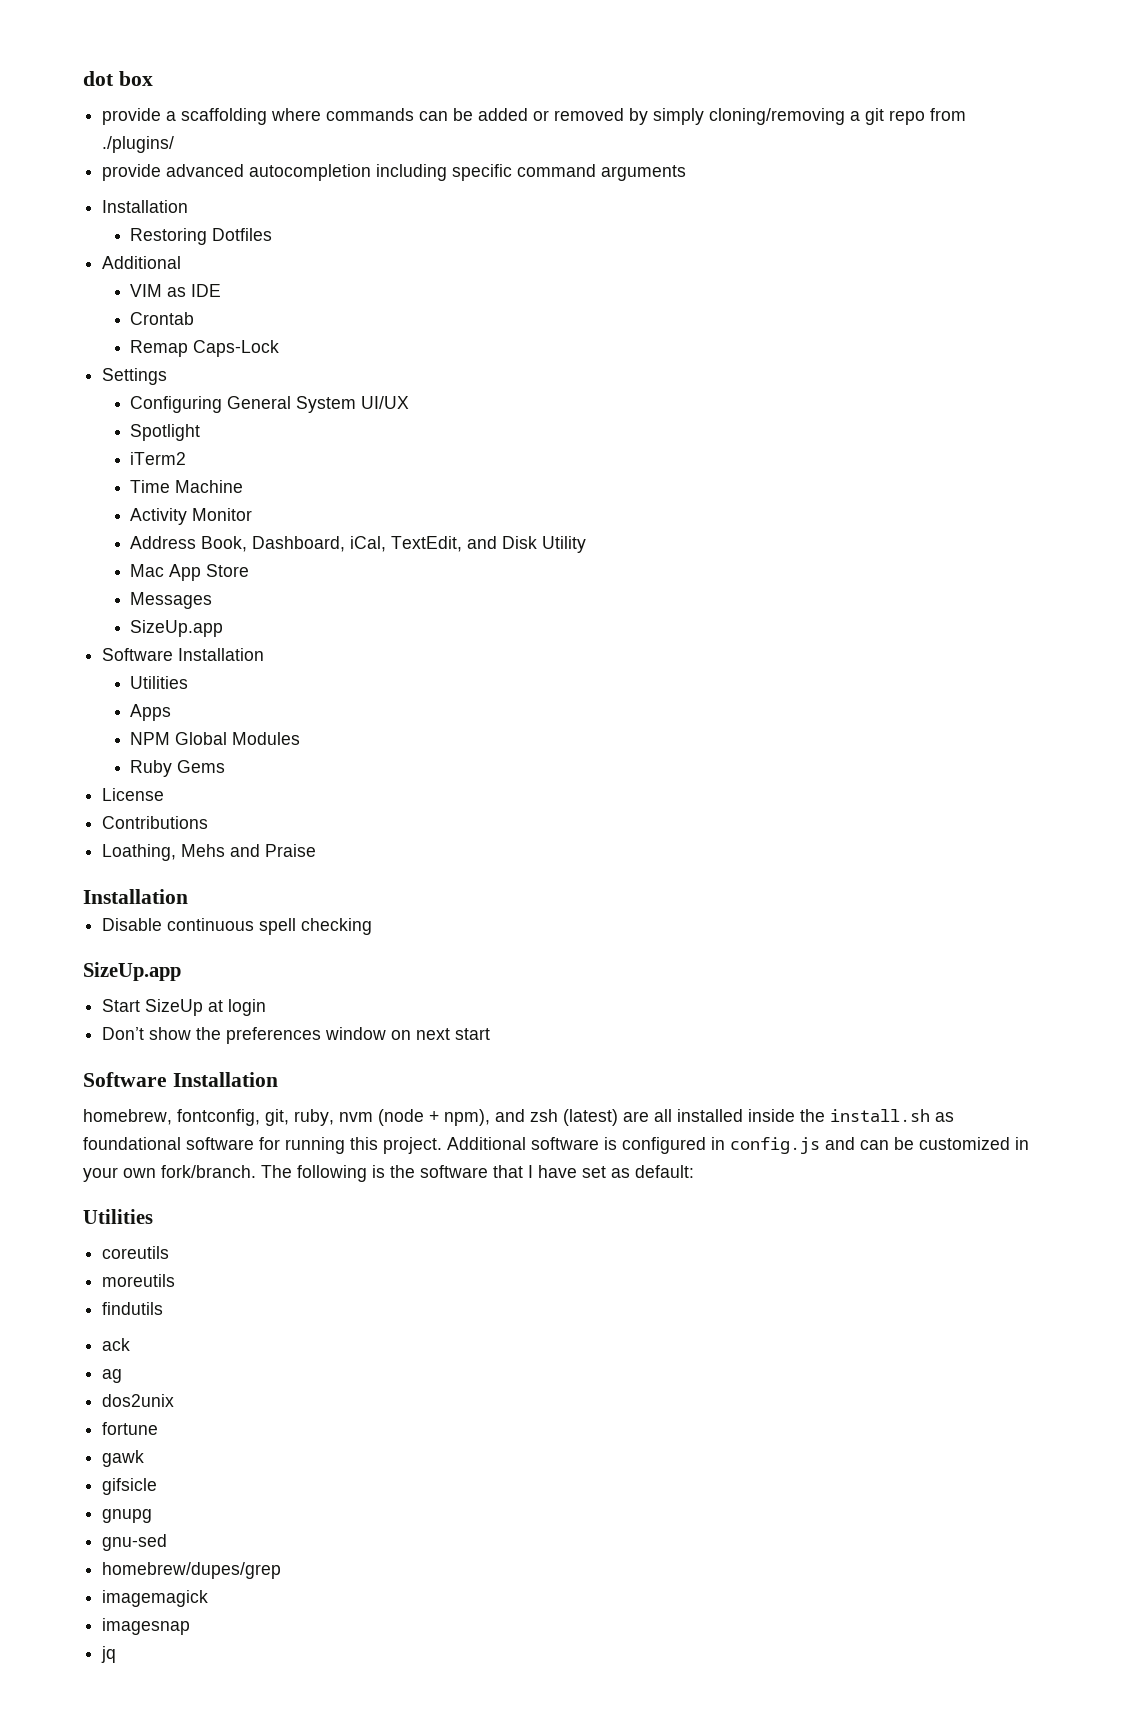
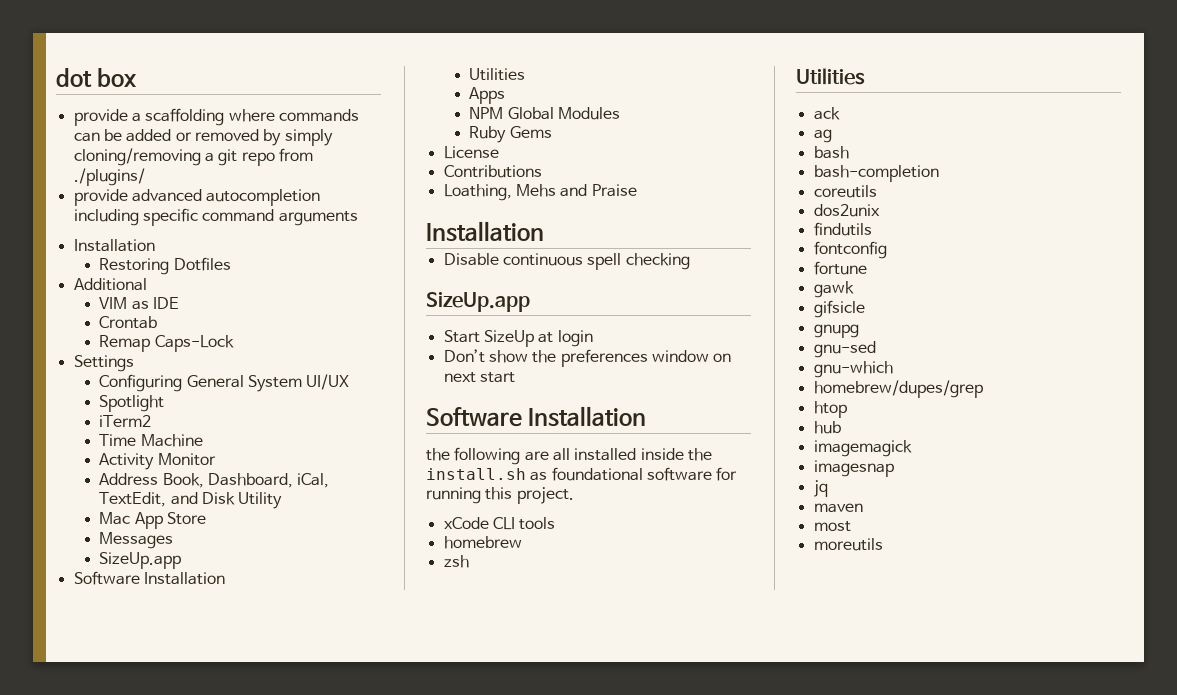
- homebrew, fontconfig, git, ruby, nvm (node + npm), and zsh (latest) are all installed inside the install.sh as foundational software for running this project. Additional software is configured in config.js and can be customized in your own fork/branch. The following is the software that I have set as default:
+ the following are all installed inside the install.sh as foundational software for running this project.
+ xCode CLI tools
+ homebrew
+ zsh
  Utilities
- coreutils
- moreutils
- findutils
+ bash
+ bash-completion
+ coreutils
+ findutils
+ fontconfig
+ gnu-which
+ htop
+ hub
+ maven
+ most
+ moreutils

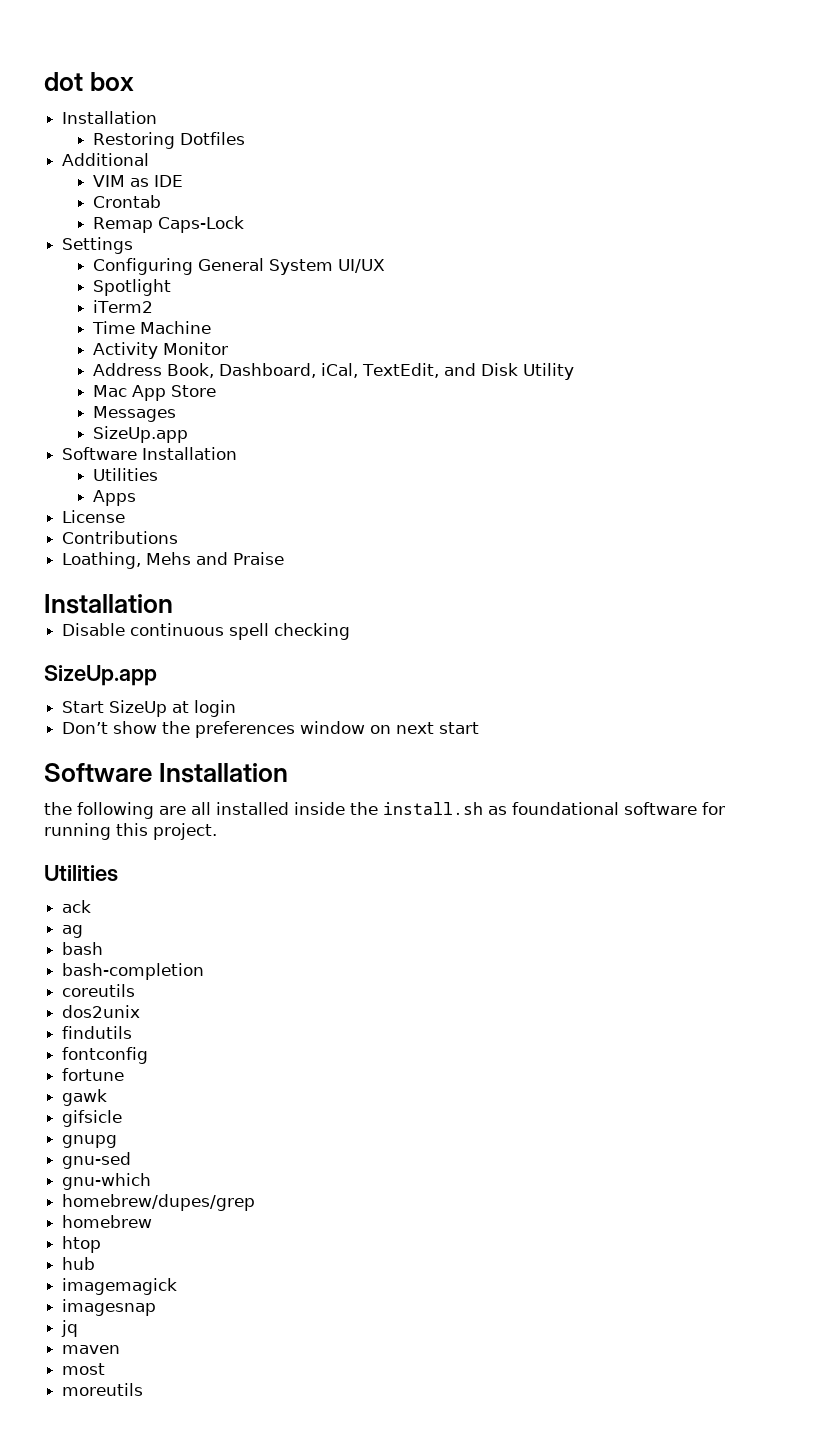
- provide a scaffolding where commands can be added or removed by simply cloning/removing a git repo from ./plugins/
- provide advanced autocompletion including specific command arguments
- NPM Global Modules
- Ruby Gems
- xCode CLI tools
- homebrew
- zsh
+ homebrew

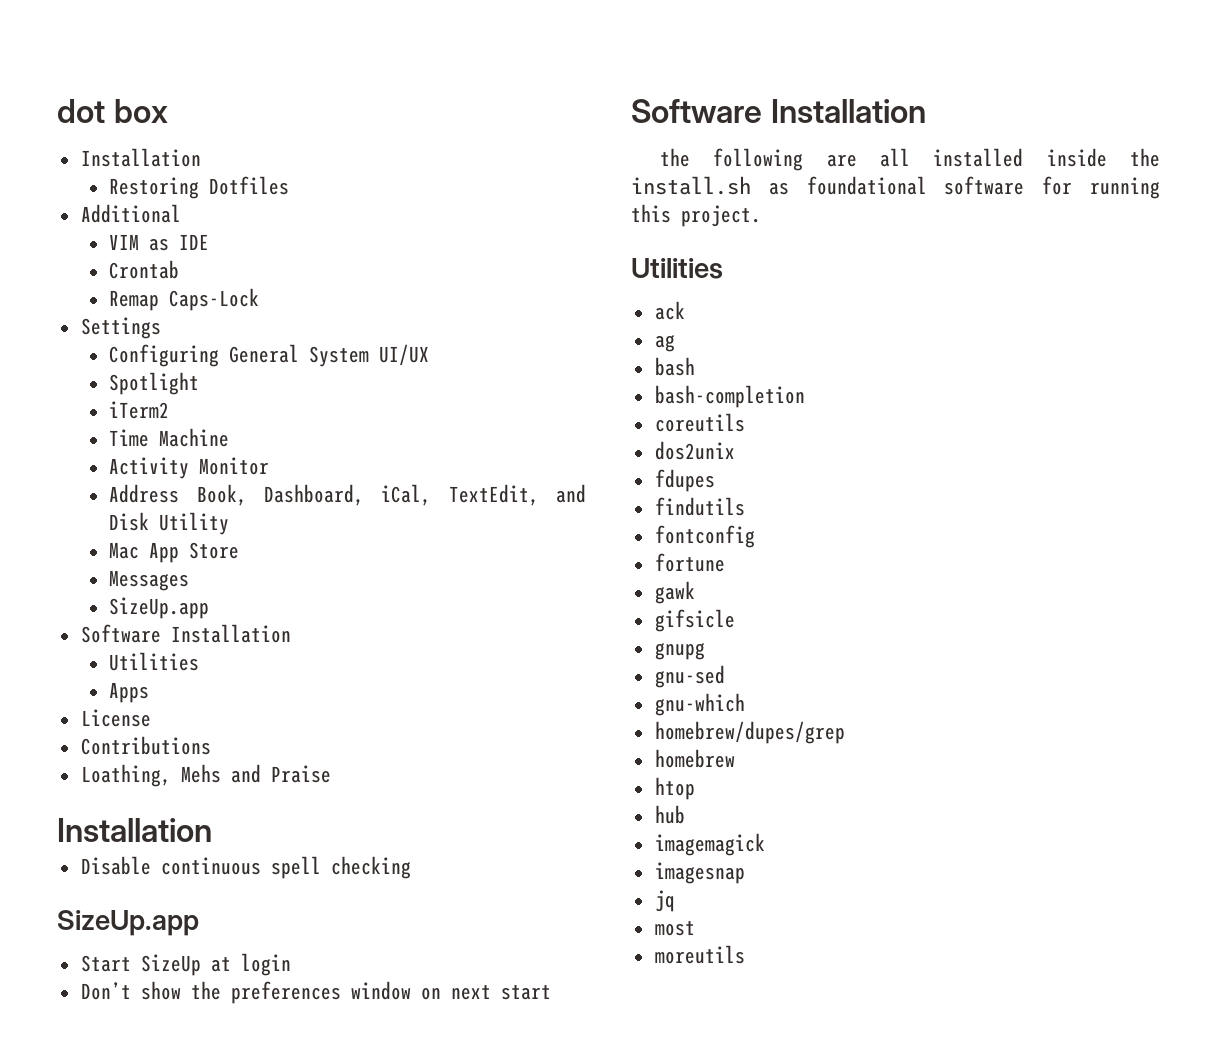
+ fdupes
- maven

